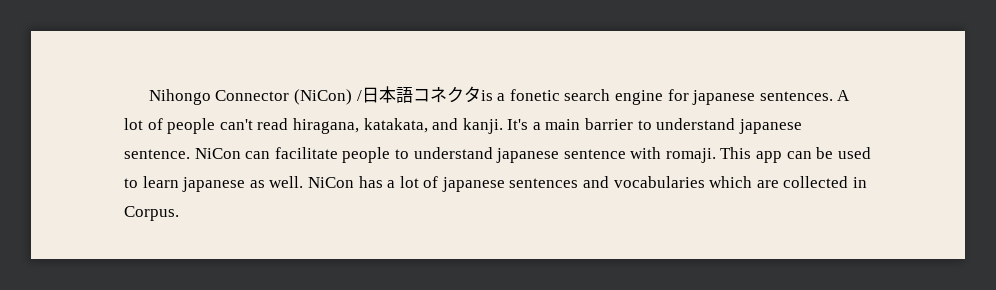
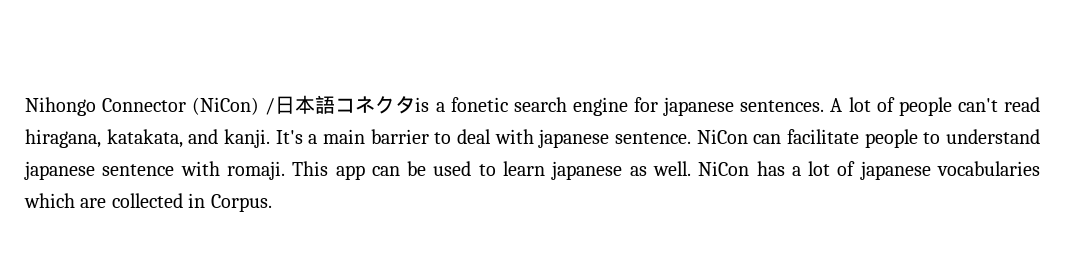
- It's a main barrier to understand japanese sentence.
+ It's a main barrier to deal with japanese sentence.
- NiCon has a lot of japanese sentences and vocabularies which are collected in Corpus.
+ NiCon has a lot of japanese vocabularies which are collected in Corpus.

